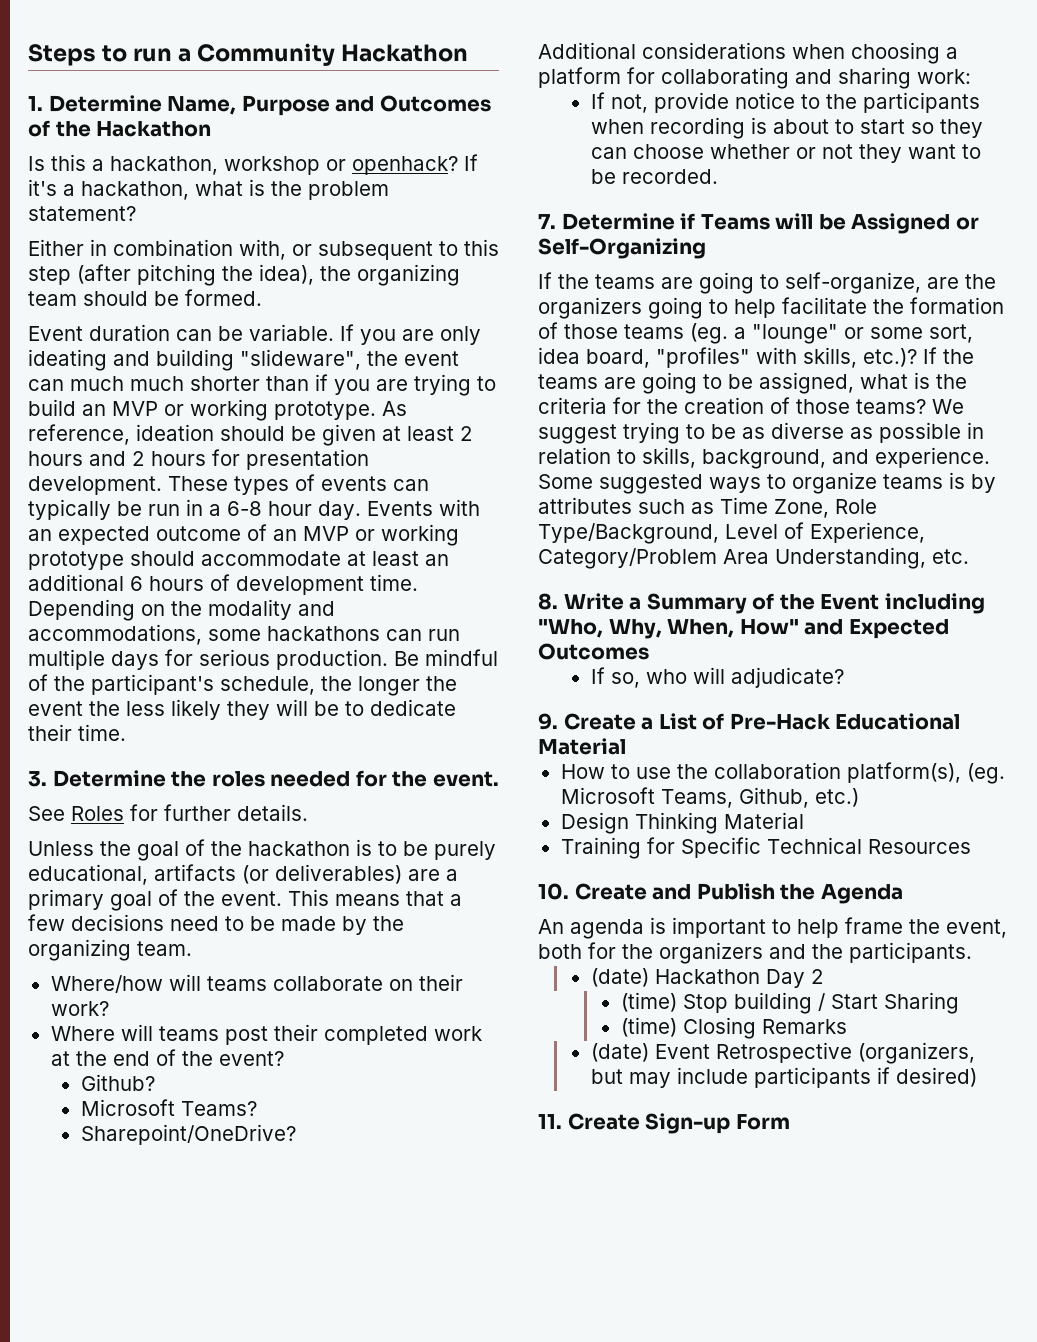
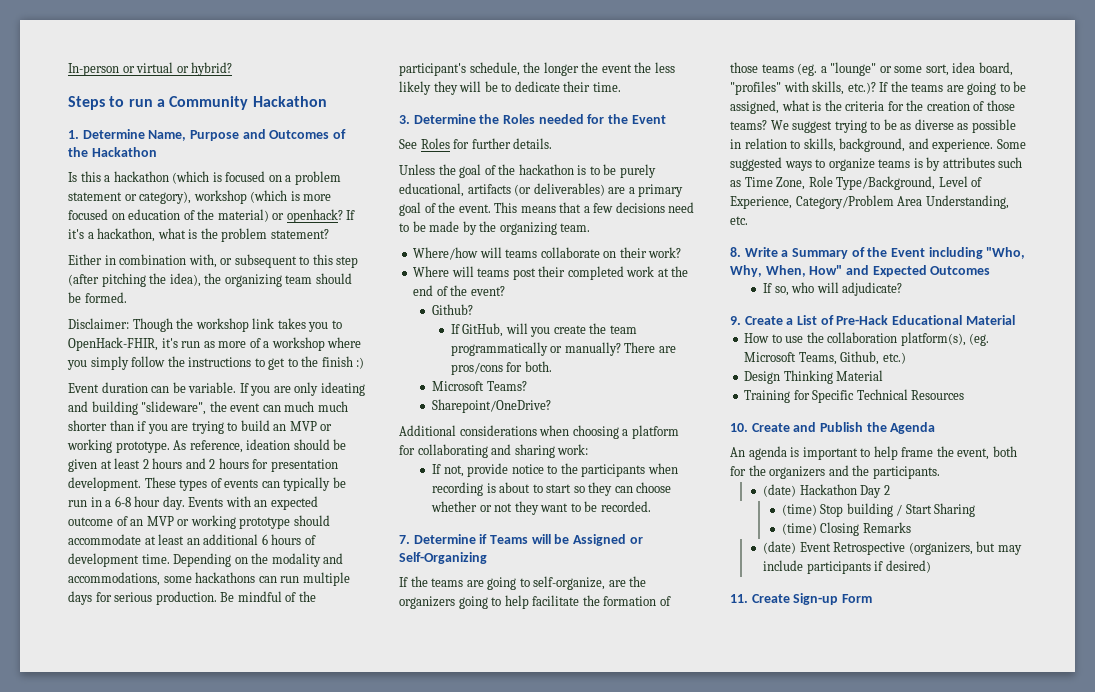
+ In-person or virtual or hybrid?
- Is this a hackathon, workshop or openhack?
+ Is this a hackathon (which is focused on a problem statement or category), workshop (which is more focused on education of the material) or openhack?
+ Disclaimer: Though the workshop link takes you to OpenHack-FHIR, it's run as more of a workshop where you simply follow the instructions to get to the finish :)
- 3. Determine the roles needed for the event.
+ 3. Determine the Roles needed for the Event
+ If GitHub, will you create the team programmatically or manually? There are pros/cons for both.

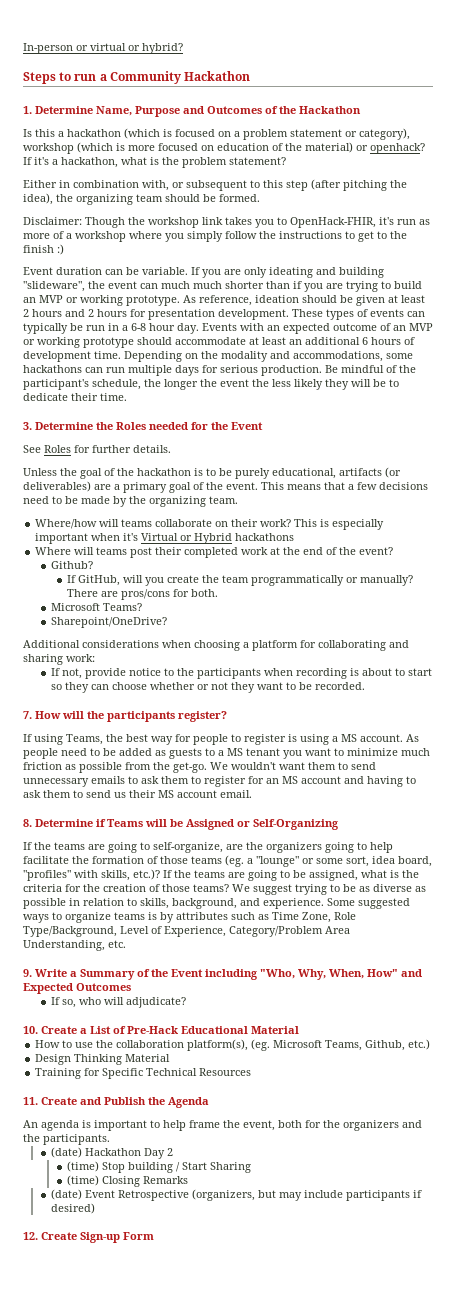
+ This is especially important when it's Virtual or Hybrid hackathons
- 7. Determine if Teams will be Assigned or Self-Organizing
+ 7. How will the participants register?
+ If using Teams, the best way for people to register is using a MS account. As people need to be added as guests to a MS tenant you want to minimize much friction as possible from the get-go. We wouldn't want them to send unnecessary emails to ask them to register for an MS account and having to ask them to send us their MS account email.
+ 8. Determine if Teams will be Assigned or Self-Organizing
- 8. Write a Summary of the Event including "Who, Why, When, How" and Expected Outcomes
+ 9. Write a Summary of the Event including "Who, Why, When, How" and Expected Outcomes
- 9. Create a List of Pre-Hack Educational Material
+ 10. Create a List of Pre-Hack Educational Material
- 10. Create and Publish the Agenda
+ 11. Create and Publish the Agenda
- 11. Create Sign-up Form
+ 12. Create Sign-up Form

